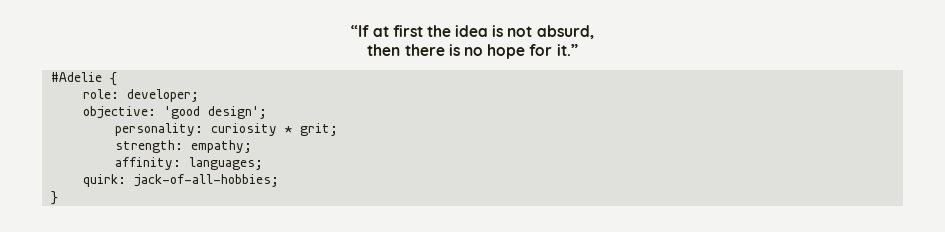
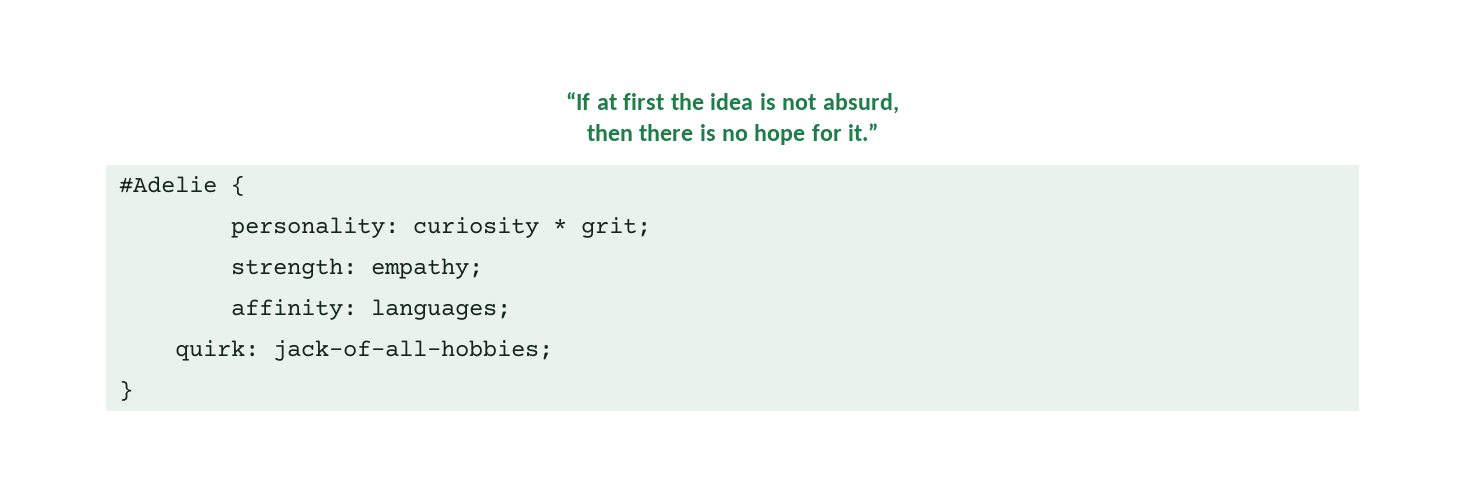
- role: developer;
- objective: 'good design';

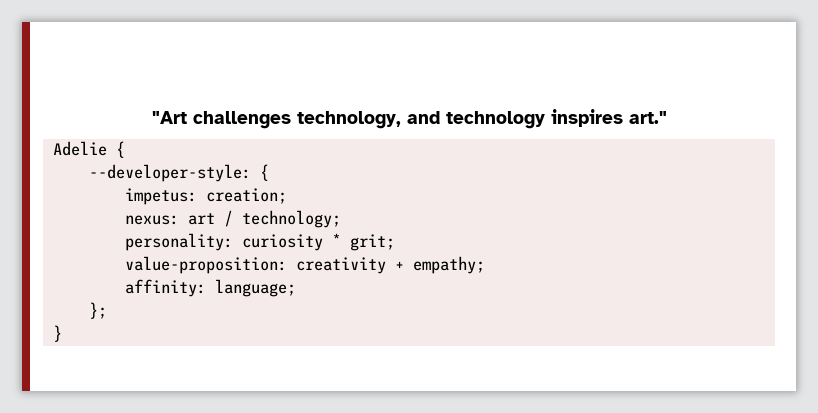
- “If at first the idea is not absurd,
- then there is no hope for it.”
- #Adelie {
+ "Art challenges technology, and technology inspires art."
+ Adelie {
+ --developer-style: {
+ impetus: creation;
+ nexus: art / technology;
- strength: empathy;
+ value-proposition: creativity + empathy;
- affinity: languages;
- quirk: jack-of-all-hobbies;
+ affinity: language;
+ };

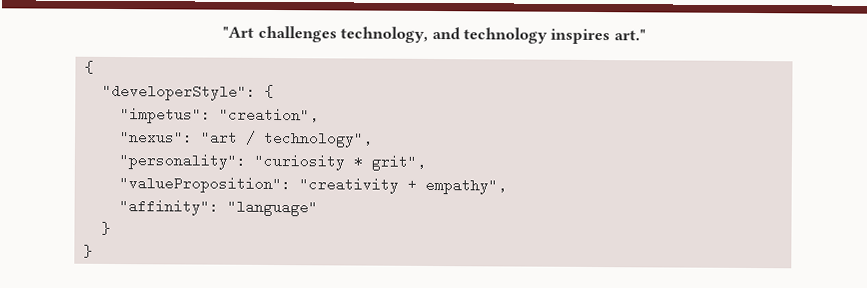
  "Art challenges technology, and technology inspires art."
- Adelie {
- --developer-style: {
- impetus: creation;
- nexus: art / technology;
- personality: curiosity * grit;
- value-proposition: creativity + empathy;
- affinity: language;
- };
+ {
+ "developerStyle": {
+ "impetus": "creation",
+ "nexus": "art / technology",
+ "personality": "curiosity * grit",
+ "valueProposition": "creativity + empathy",
+ "affinity": "language"
+ }

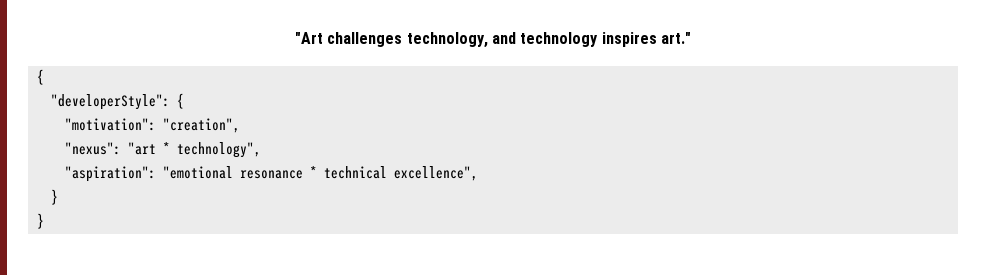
- "impetus": "creation",
+ "motivation": "creation",
- "nexus": "art / technology",
+ "nexus": "art * technology",
- "personality": "curiosity * grit",
- "valueProposition": "creativity + empathy",
- "affinity": "language"
+ "aspiration": "emotional resonance * technical excellence",

